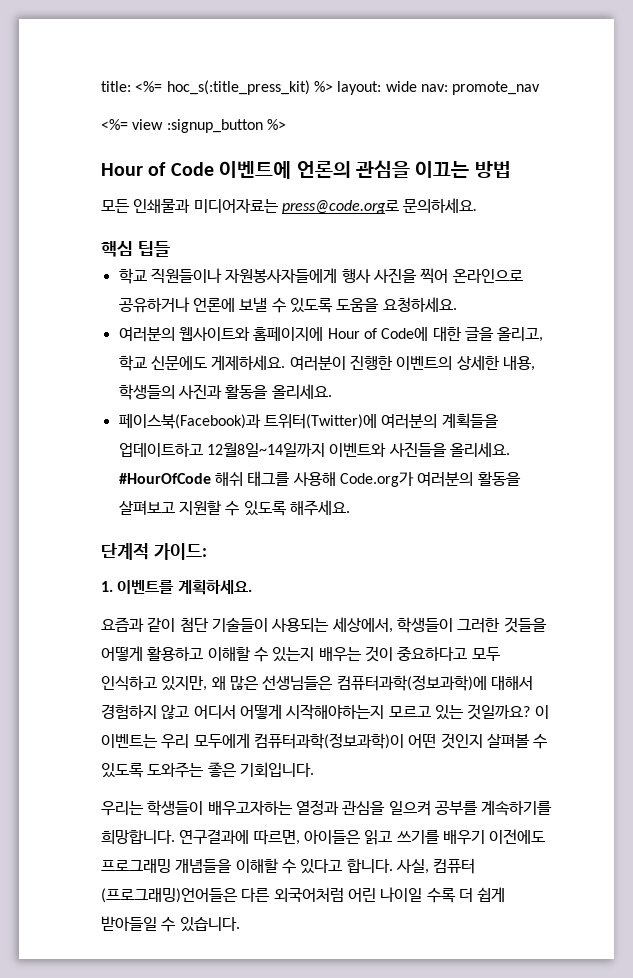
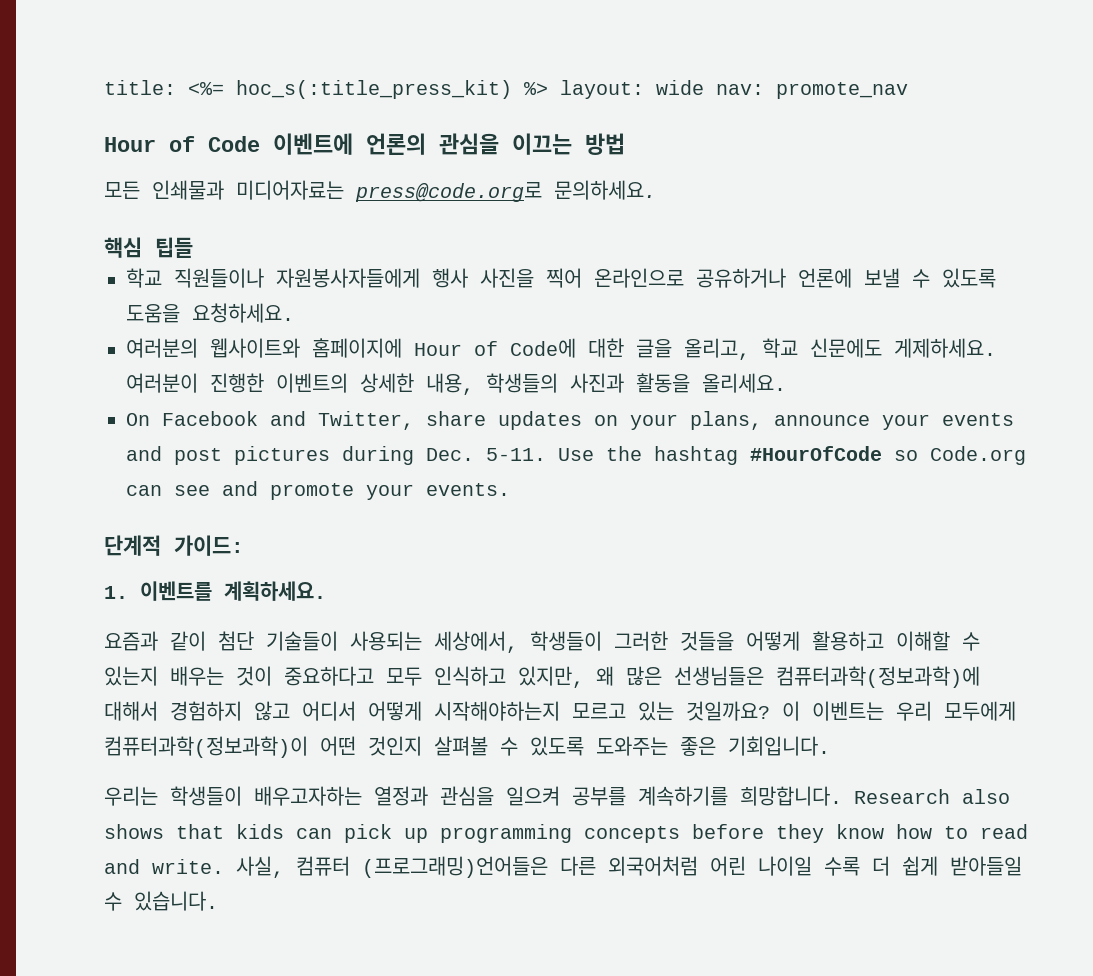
- <%= view :signup_button %>
- 페이스북(Facebook)과 트위터(Twitter)에 여러분의 계획들을 업데이트하고 12월8일~14일까지 이벤트와 사진들을 올리세요. #HourOfCode 해쉬 태그를 사용해 Code.org가 여러분의 활동을 살펴보고 지원할 수 있도록 해주세요.
+ On Facebook and Twitter, share updates on your plans, announce your events and post pictures during Dec. 5-11. Use the hashtag #HourOfCode so Code.org can see and promote your events.
- 연구결과에 따르면, 아이들은 읽고 쓰기를 배우기 이전에도 프로그래밍 개념들을 이해할 수 있다고 합니다.
+ Research also shows that kids can pick up programming concepts before they know how to read and write.

